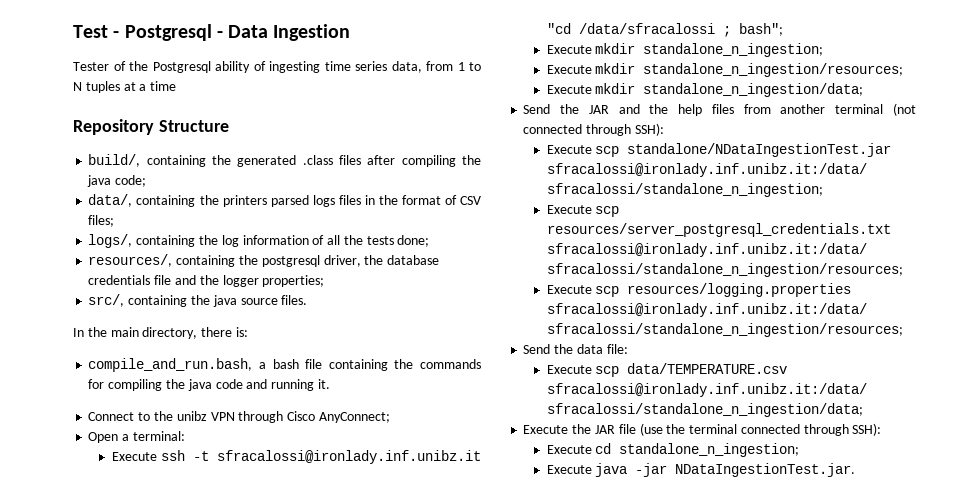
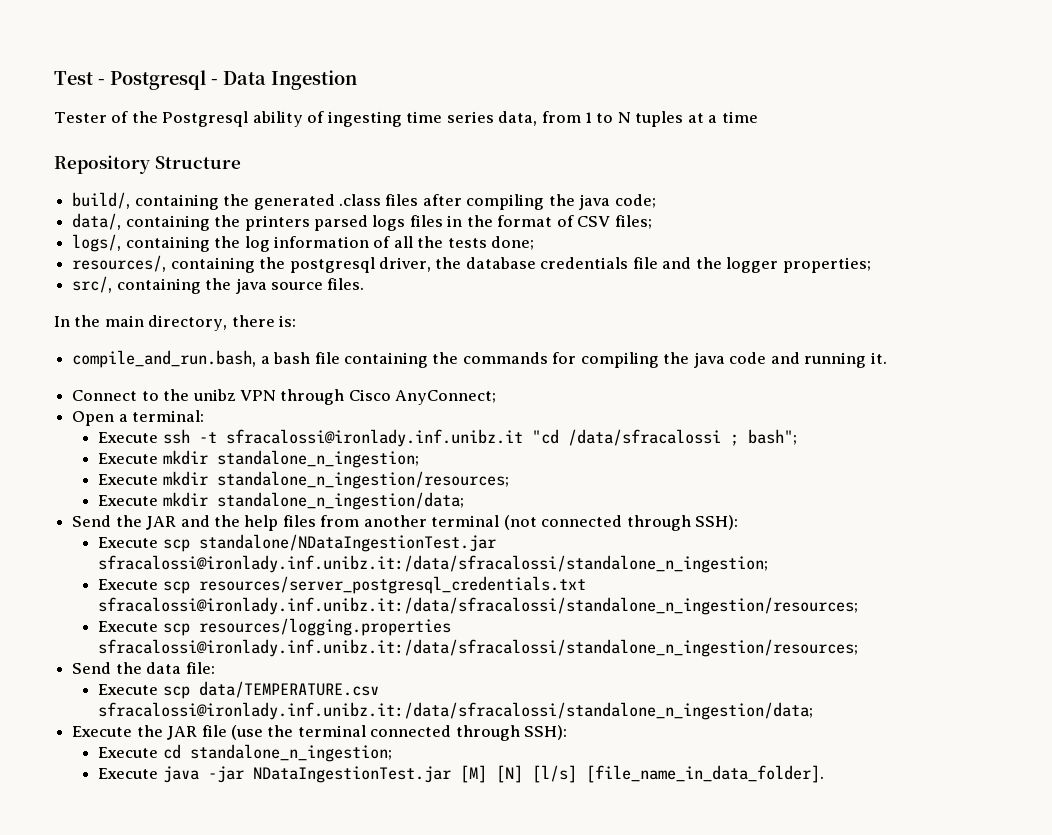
- Execute java -jar NDataIngestionTest.jar.
+ Execute java -jar NDataIngestionTest.jar [M] [N] [l/s] [file_name_in_data_folder].

